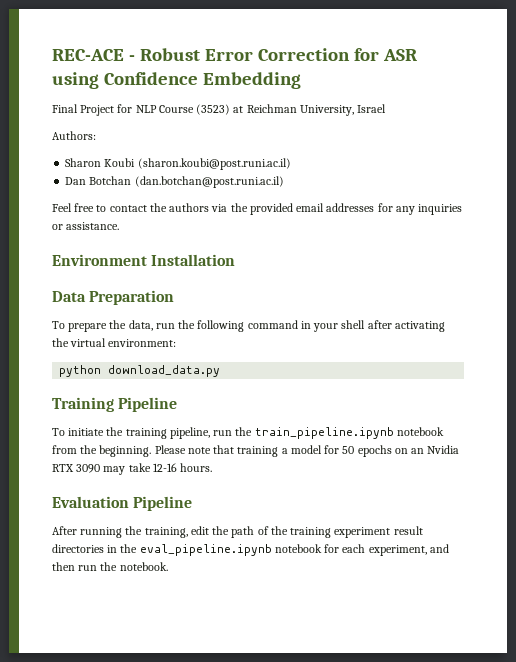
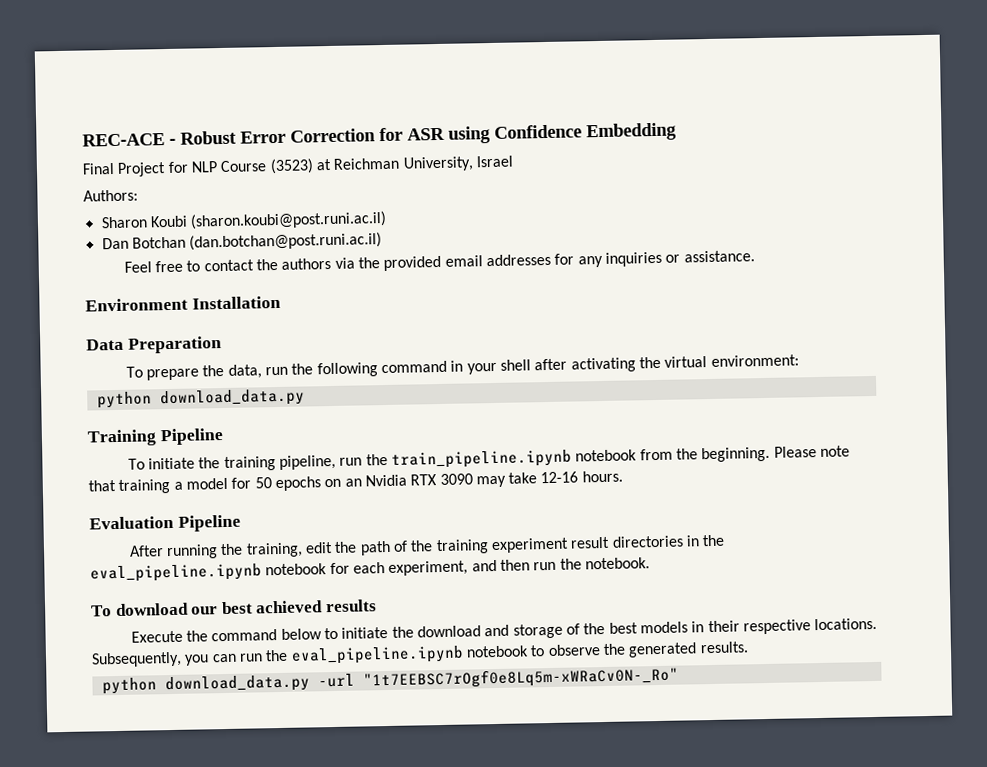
+ To download our best achieved results
+ Execute the command below to initiate the download and storage of the best models in their respective locations. Subsequently, you can run the eval_pipeline.ipynb notebook to observe the generated results.
+ python download_data.py -url "1t7EEBSC7rOgf0e8Lq5m-xWRaCv0N-_Ro"

